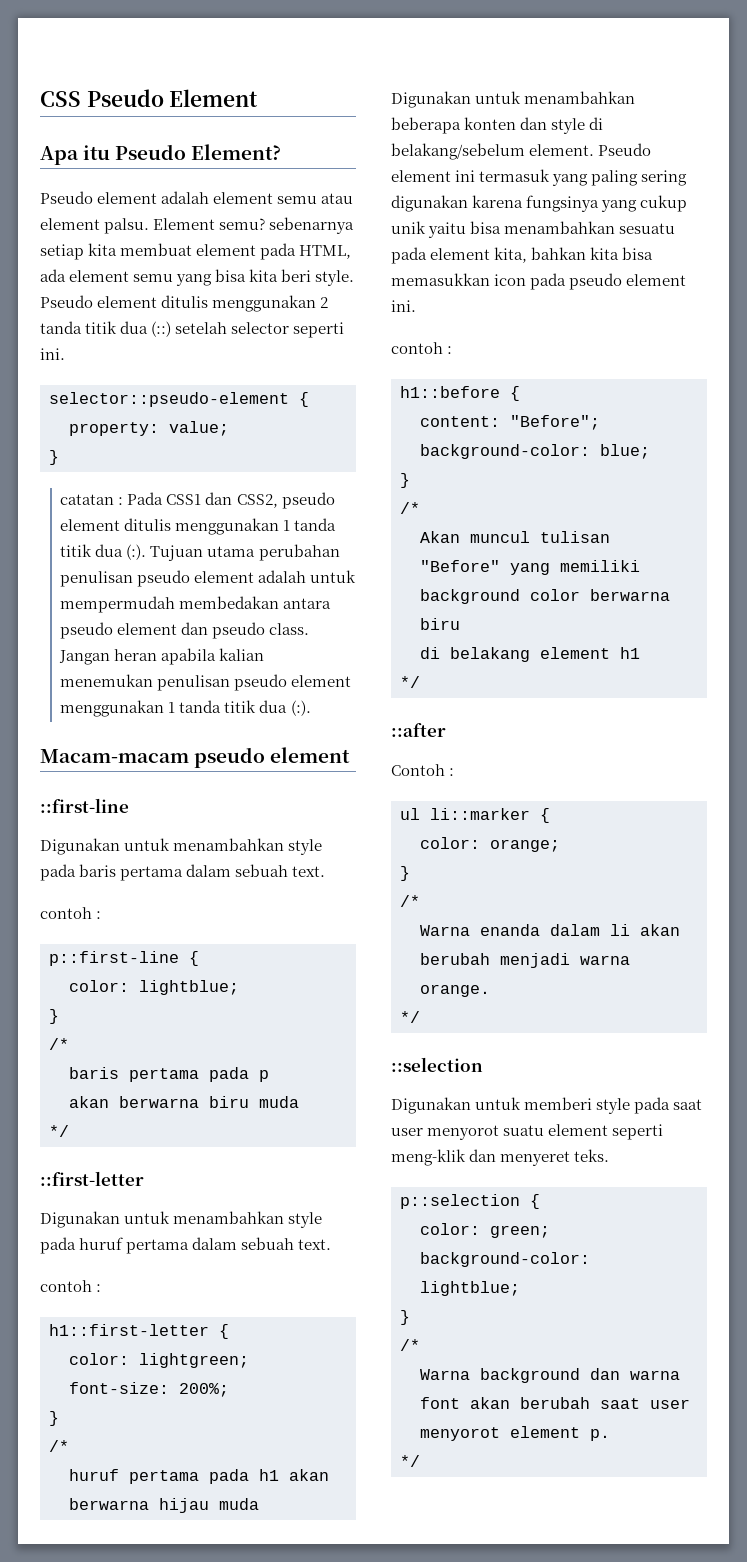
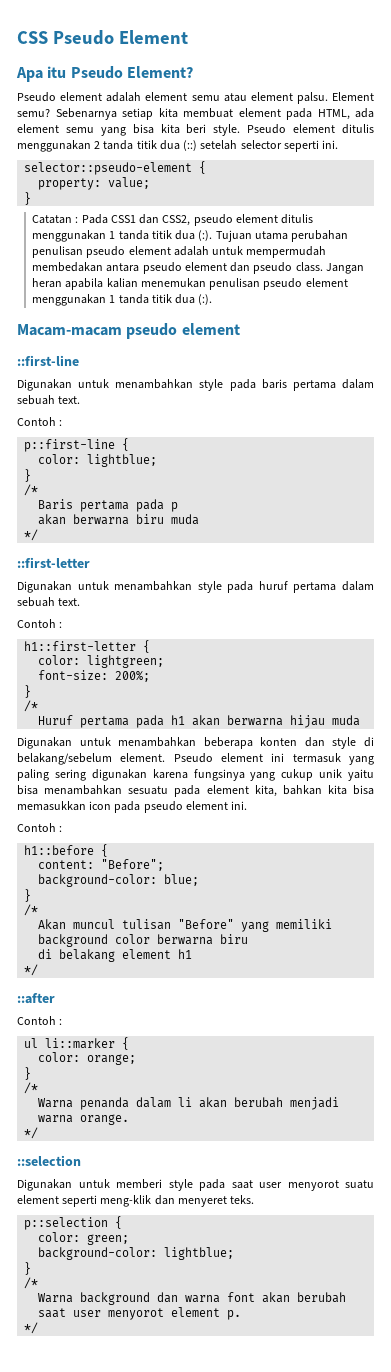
- Element semu? sebenarnya setiap kita membuat element pada HTML, ada element semu yang bisa kita beri style.
+ Element semu? Sebenarnya setiap kita membuat element pada HTML, ada element semu yang bisa kita beri style.
- catatan : Pada CSS1 dan CSS2, pseudo element ditulis menggunakan 1 tanda titik dua (:).
+ Catatan : Pada CSS1 dan CSS2, pseudo element ditulis menggunakan 1 tanda titik dua (:).
  Digunakan untuk menambahkan style pada baris pertama dalam sebuah text.
- contoh :
+ Contoh :
- baris pertama pada p
+ Baris pertama pada p
  Digunakan untuk menambahkan style pada huruf pertama dalam sebuah text.
- contoh :
+ Contoh :
- huruf pertama pada h1 akan berwarna hijau muda
+ Huruf pertama pada h1 akan berwarna hijau muda
  Pseudo element ini termasuk yang paling sering digunakan karena fungsinya yang cukup unik yaitu bisa menambahkan sesuatu pada element kita, bahkan kita bisa memasukkan icon pada pseudo element ini.
- contoh :
+ Contoh :
- Warna enanda dalam li akan berubah menjadi warna orange.
+ Warna penanda dalam li akan berubah menjadi warna orange.

